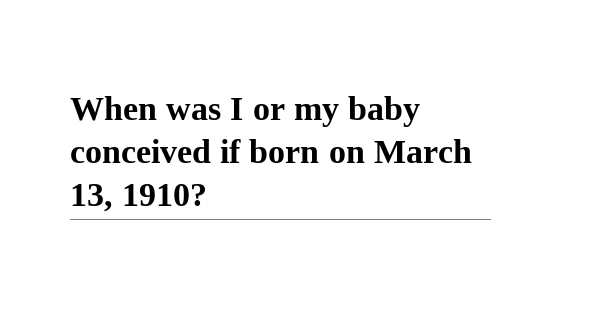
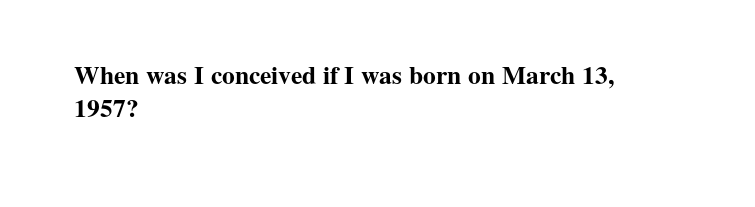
- When was I or my baby conceived if born on March 13, 1910?
+ When was I conceived if I was born on March 13, 1957?

